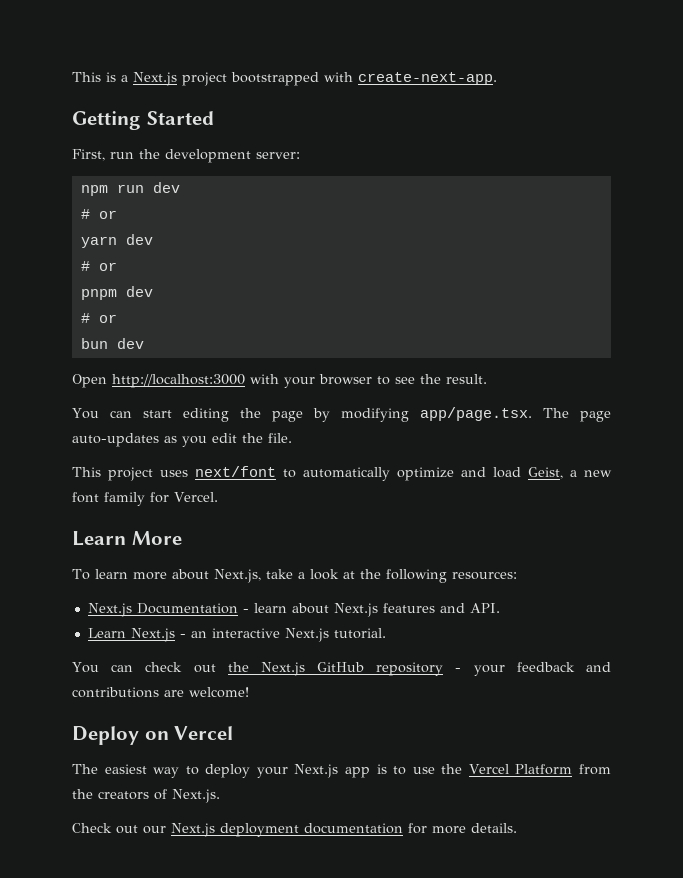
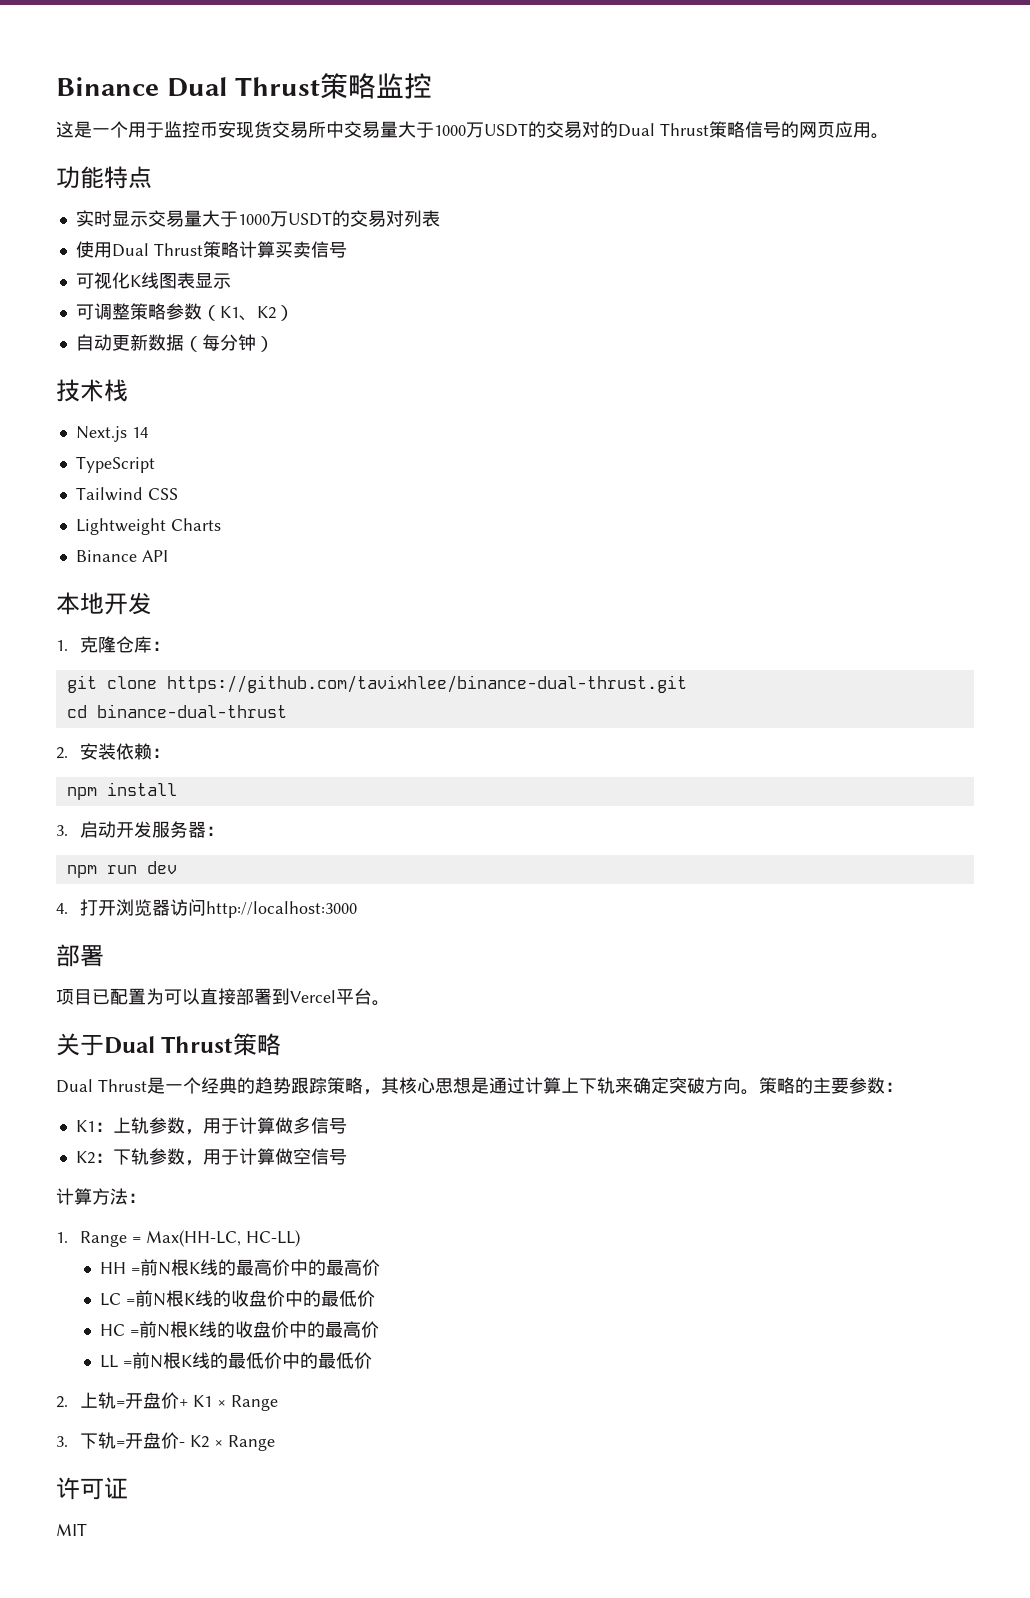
- This is a Next.js project bootstrapped with create-next-app.
- Getting Started
- First, run the development server:
+ Binance Dual Thrust策略监控
+ 这是一个用于监控币安现货交易所中交易量大于1000万USDT的交易对的Dual Thrust策略信号的网页应用。
+ 功能特点
+ 实时显示交易量大于1000万USDT的交易对列表
+ 使用Dual Thrust策略计算买卖信号
+ 可视化K线图表显示
+ 可调整策略参数（K1、K2）
+ 自动更新数据（每分钟）
+ 技术栈
+ Next.js 14
+ TypeScript
+ Tailwind CSS
+ Lightweight Charts
+ Binance API
+ 本地开发
+ 1.克隆仓库：
+ git clone https://github.com/tavixhlee/binance-dual-thrust.git
+ cd binance-dual-thrust
+ 2.安装依赖：
+ npm install
+ 3.启动开发服务器：
  npm run dev
- # or
- yarn dev
- # or
- pnpm dev
- # or
- bun dev
- Open http://localhost:3000 with your browser to see the result.
- You can start editing the page by modifying app/page.tsx. The page auto-updates as you edit the file.
- This project uses next/font to automatically optimize and load Geist, a new font family for Vercel.
- Learn More
- To learn more about Next.js, take a look at the following resources:
- Next.js Documentation - learn about Next.js features and API.
- Learn Next.js - an interactive Next.js tutorial.
- You can check out the Next.js GitHub repository - your feedback and contributions are welcome!
- Deploy on Vercel
- The easiest way to deploy your Next.js app is to use the Vercel Platform from the creators of Next.js.
- Check out our Next.js deployment documentation for more details.
+ 4.打开浏览器访问http://localhost:3000
+ 部署
+ 项目已配置为可以直接部署到Vercel平台。
+ 关于Dual Thrust策略
+ Dual Thrust是一个经典的趋势跟踪策略，其核心思想是通过计算上下轨来确定突破方向。策略的主要参数：
+ K1：上轨参数，用于计算做多信号
+ K2：下轨参数，用于计算做空信号
+ 计算方法：
+ 1. Range = Max(HH-LC, HC-LL)
+ HH =前N根K线的最高价中的最高价
+ LC =前N根K线的收盘价中的最低价
+ HC =前N根K线的收盘价中的最高价
+ LL =前N根K线的最低价中的最低价
+ 2.上轨=开盘价+ K1 × Range
+ 3.下轨=开盘价- K2 × Range
+ 许可证
+ MIT

